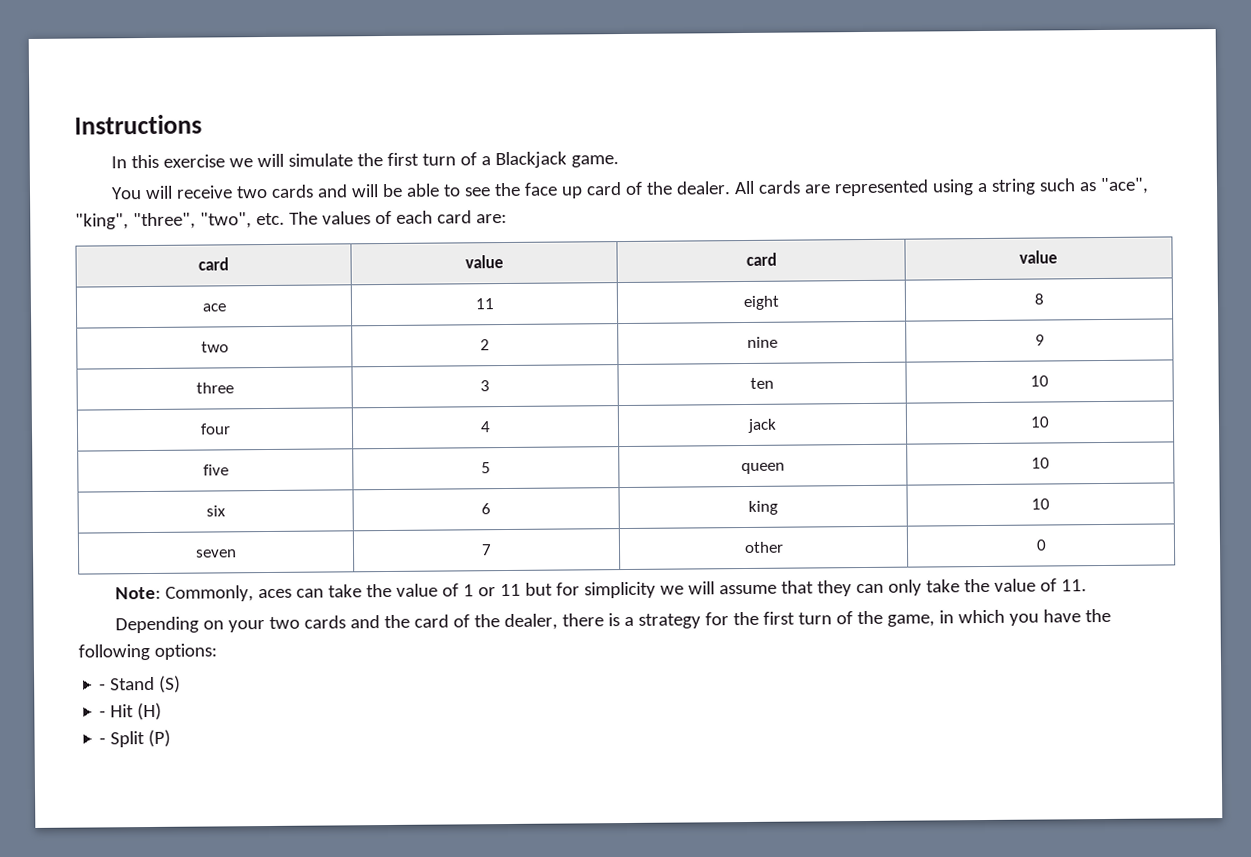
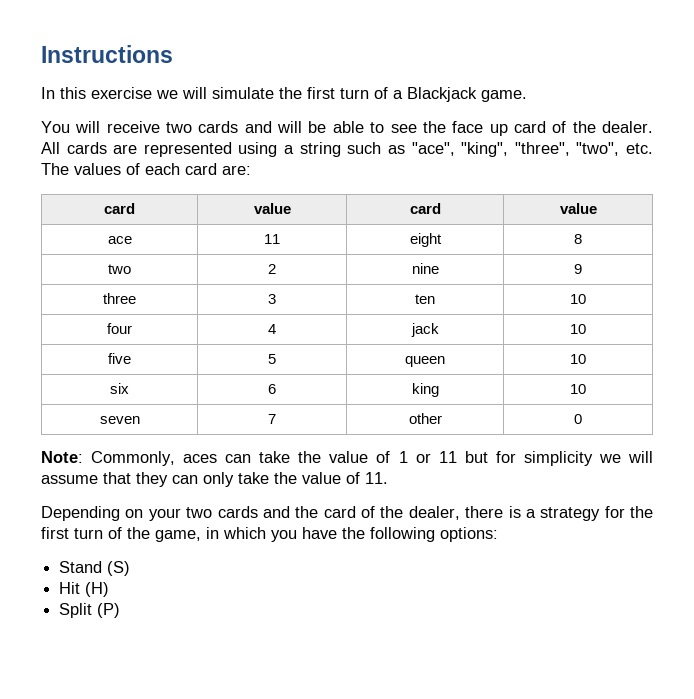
- - Stand (S)
+ Stand (S)
- - Hit (H)
+ Hit (H)
- - Split (P)
+ Split (P)

